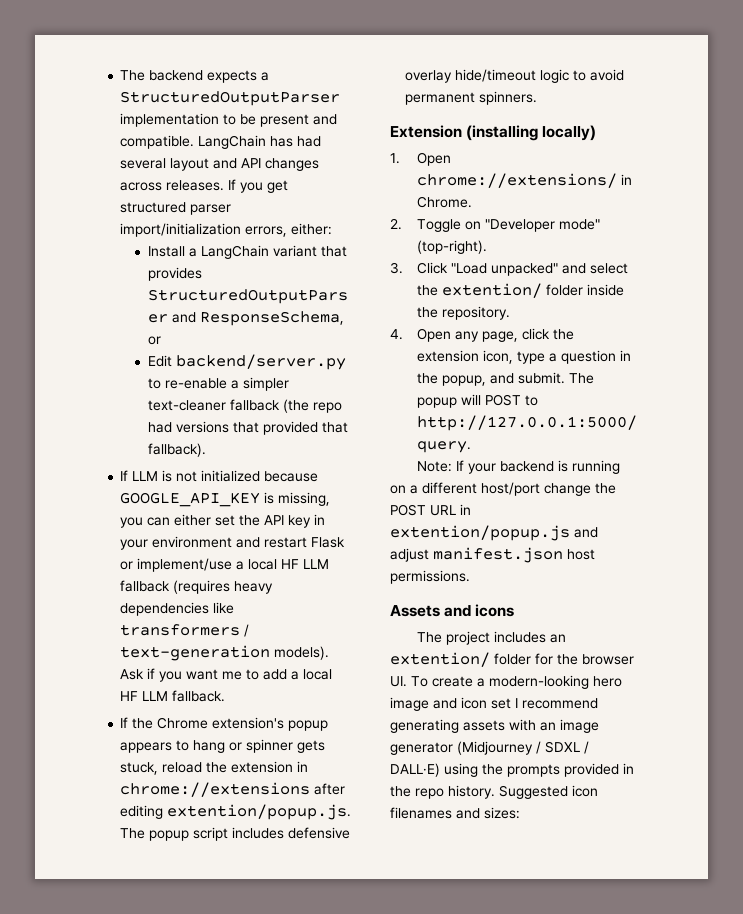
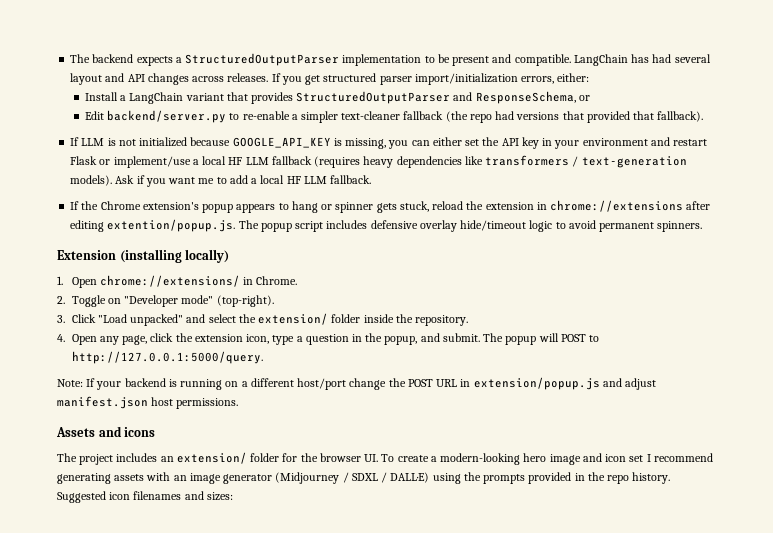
- 3. Click "Load unpacked" and select the extention/ folder inside the repository.
+ 3. Click "Load unpacked" and select the extension/ folder inside the repository.
- Note: If your backend is running on a different host/port change the POST URL in extention/popup.js and adjust manifest.json host permissions.
+ Note: If your backend is running on a different host/port change the POST URL in extension/popup.js and adjust manifest.json host permissions.
- The project includes an extention/ folder for the browser UI. To create a modern-looking hero image and icon set I recommend generating assets with an image generator (Midjourney / SDXL / DALL·E) using the prompts provided in the repo history.
+ The project includes an extension/ folder for the browser UI. To create a modern-looking hero image and icon set I recommend generating assets with an image generator (Midjourney / SDXL / DALL·E) using the prompts provided in the repo history.

